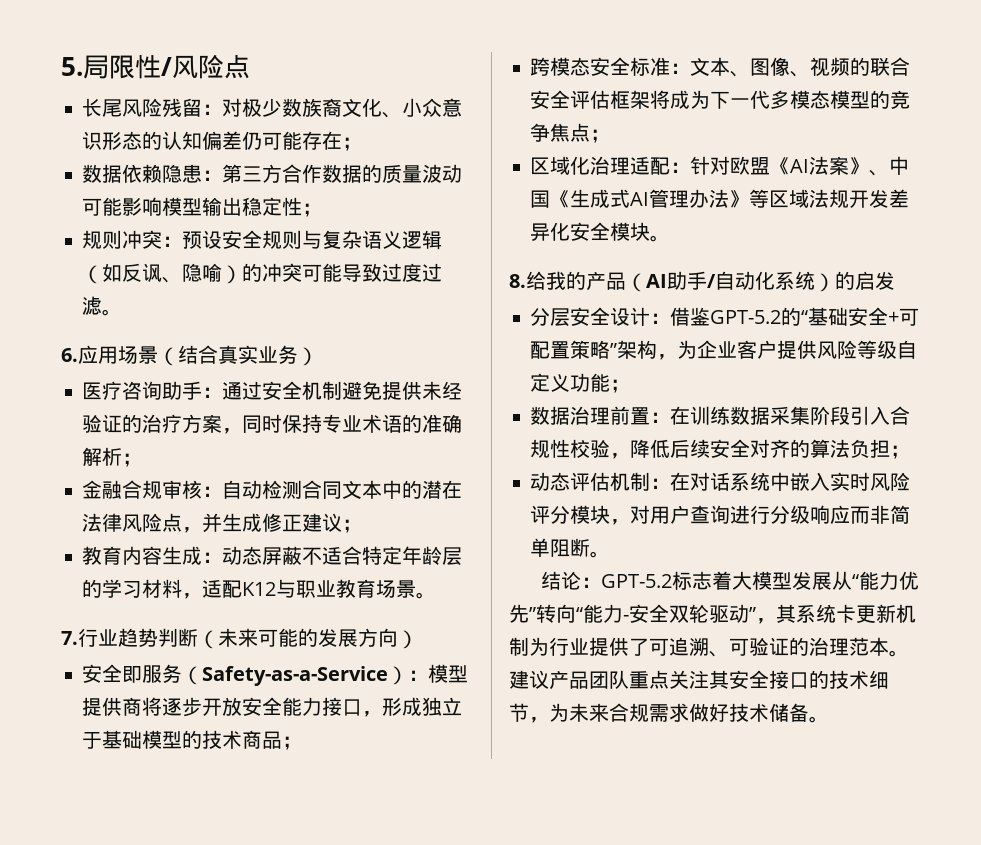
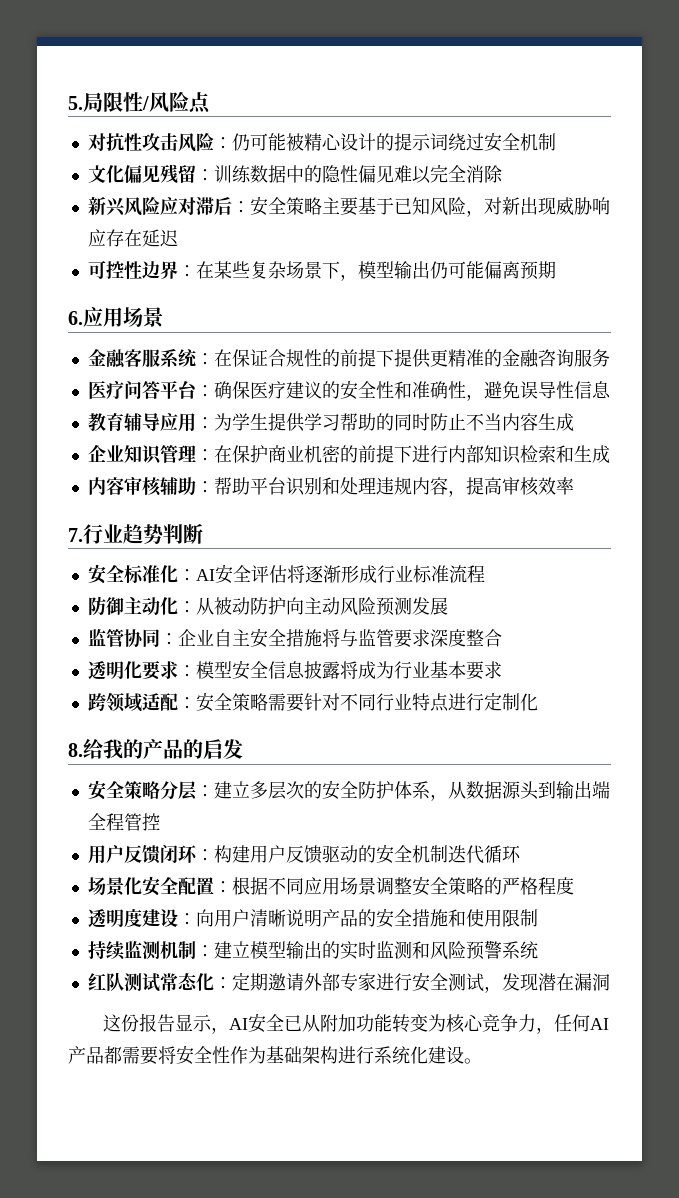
- 长尾风险残留：对极少数族裔文化、小众意识形态的认知偏差仍可能存在；
- 数据依赖隐患：第三方合作数据的质量波动可能影响模型输出稳定性；
- 规则冲突：预设安全规则与复杂语义逻辑（如反讽、隐喻）的冲突可能导致过度过滤。
- 6.应用场景（结合真实业务）
- 医疗咨询助手：通过安全机制避免提供未经验证的治疗方案，同时保持专业术语的准确解析；
- 金融合规审核：自动检测合同文本中的潜在法律风险点，并生成修正建议；
- 教育内容生成：动态屏蔽不适合特定年龄层的学习材料，适配K12与职业教育场景。
- 7.行业趋势判断（未来可能的发展方向）
- 安全即服务（Safety-as-a-Service）：模型提供商将逐步开放安全能力接口，形成独立于基础模型的技术商品；
- 跨模态安全标准：文本、图像、视频的联合安全评估框架将成为下一代多模态模型的竞争焦点；
- 区域化治理适配：针对欧盟《AI法案》、中国《生成式AI管理办法》等区域法规开发差异化安全模块。
- 8.给我的产品（AI助手/自动化系统）的启发
- 分层安全设计：借鉴GPT-5.2的“基础安全+可配置策略”架构，为企业客户提供风险等级自定义功能；
- 数据治理前置：在训练数据采集阶段引入合规性校验，降低后续安全对齐的算法负担；
- 动态评估机制：在对话系统中嵌入实时风险评分模块，对用户查询进行分级响应而非简单阻断。
- 结论：GPT-5.2标志着大模型发展从“能力优先”转向“能力-安全双轮驱动”，其系统卡更新机制为行业提供了可追溯、可验证的治理范本。建议产品团队重点关注其安全接口的技术细节，为未来合规需求做好技术储备。
+ 对抗性攻击风险：仍可能被精心设计的提示词绕过安全机制
+ 文化偏见残留：训练数据中的隐性偏见难以完全消除
+ 新兴风险应对滞后：安全策略主要基于已知风险，对新出现威胁响应存在延迟
+ 可控性边界：在某些复杂场景下，模型输出仍可能偏离预期
+ 6.应用场景
+ 金融客服系统：在保证合规性的前提下提供更精准的金融咨询服务
+ 医疗问答平台：确保医疗建议的安全性和准确性，避免误导性信息
+ 教育辅导应用：为学生提供学习帮助的同时防止不当内容生成
+ 企业知识管理：在保护商业机密的前提下进行内部知识检索和生成
+ 内容审核辅助：帮助平台识别和处理违规内容，提高审核效率
+ 7.行业趋势判断
+ 安全标准化：AI安全评估将逐渐形成行业标准流程
+ 防御主动化：从被动防护向主动风险预测发展
+ 监管协同：企业自主安全措施将与监管要求深度整合
+ 透明化要求：模型安全信息披露将成为行业基本要求
+ 跨领域适配：安全策略需要针对不同行业特点进行定制化
+ 8.给我的产品的启发
+ 安全策略分层：建立多层次的安全防护体系，从数据源头到输出端全程管控
+ 用户反馈闭环：构建用户反馈驱动的安全机制迭代循环
+ 场景化安全配置：根据不同应用场景调整安全策略的严格程度
+ 透明度建设：向用户清晰说明产品的安全措施和使用限制
+ 持续监测机制：建立模型输出的实时监测和风险预警系统
+ 红队测试常态化：定期邀请外部专家进行安全测试，发现潜在漏洞
+ 这份报告显示，AI安全已从附加功能转变为核心竞争力，任何AI产品都需要将安全性作为基础架构进行系统化建设。

